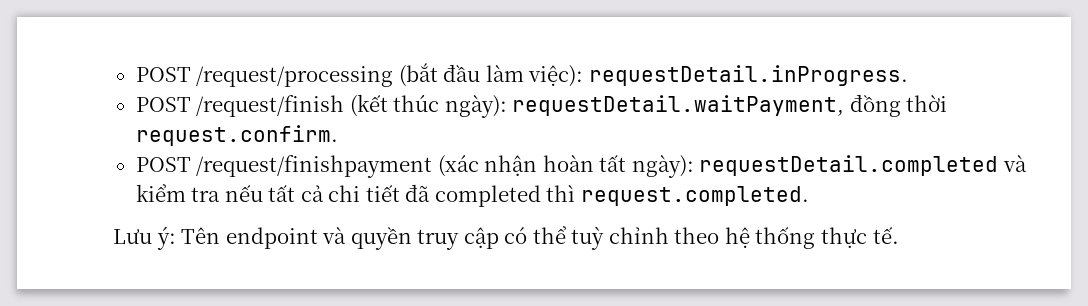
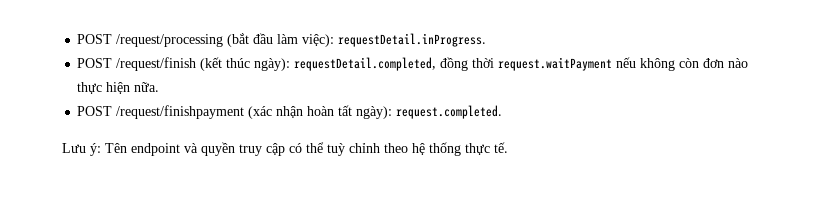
- POST /request/finish (kết thúc ngày): requestDetail.waitPayment, đồng thời request.confirm.
+ POST /request/finish (kết thúc ngày): requestDetail.completed, đồng thời request.waitPayment nếu không còn đơn nào thực hiện nữa.
- POST /request/finishpayment (xác nhận hoàn tất ngày): requestDetail.completed và kiểm tra nếu tất cả chi tiết đã completed thì request.completed.
+ POST /request/finishpayment (xác nhận hoàn tất ngày): request.completed.

